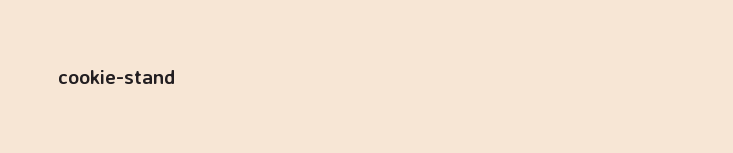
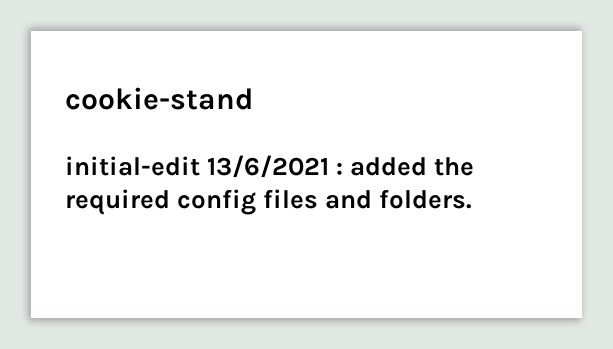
+ initial-edit 13/6/2021 : added the required config files and folders.

